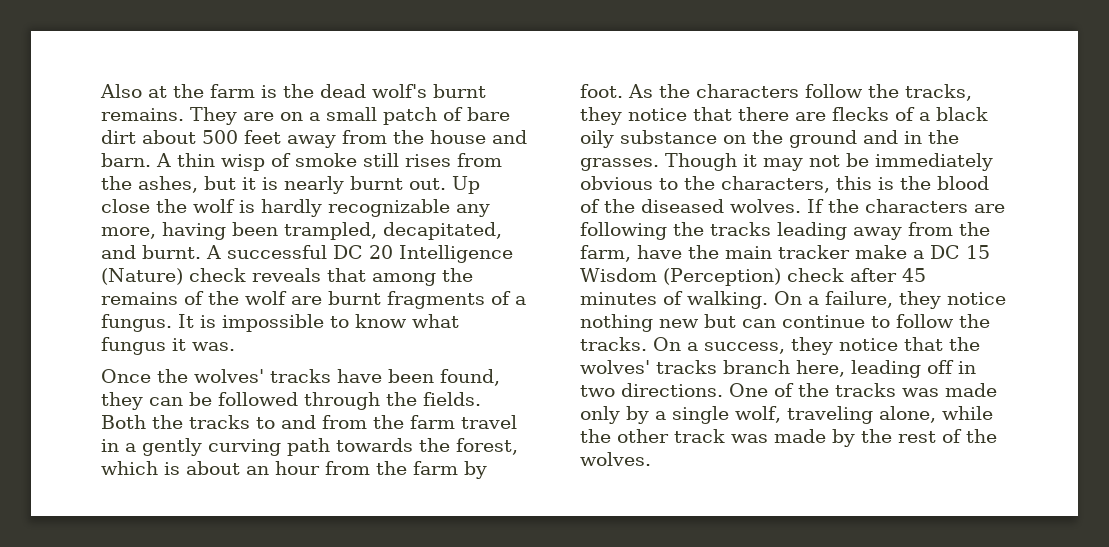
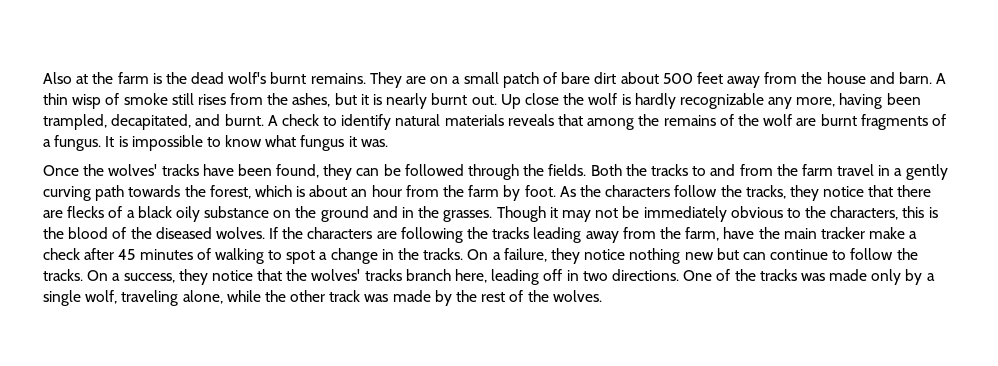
- A successful DC 20 Intelligence (Nature) check reveals that among the remains of the wolf are burnt fragments of a fungus.
+ A check to identify natural materials reveals that among the remains of the wolf are burnt fragments of a fungus.
- If the characters are following the tracks leading away from the farm, have the main tracker make a DC 15 Wisdom (Perception) check after 45 minutes of walking.
+ If the characters are following the tracks leading away from the farm, have the main tracker make a check after 45 minutes of walking to spot a change in the tracks.

